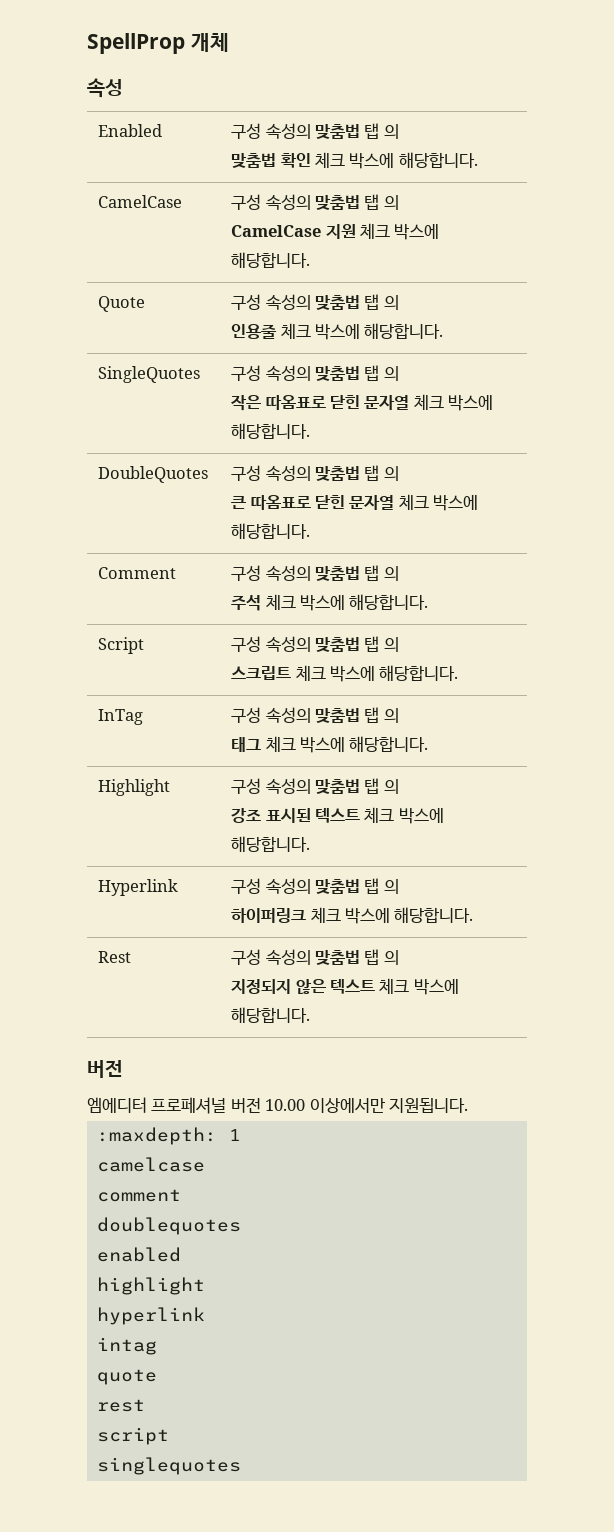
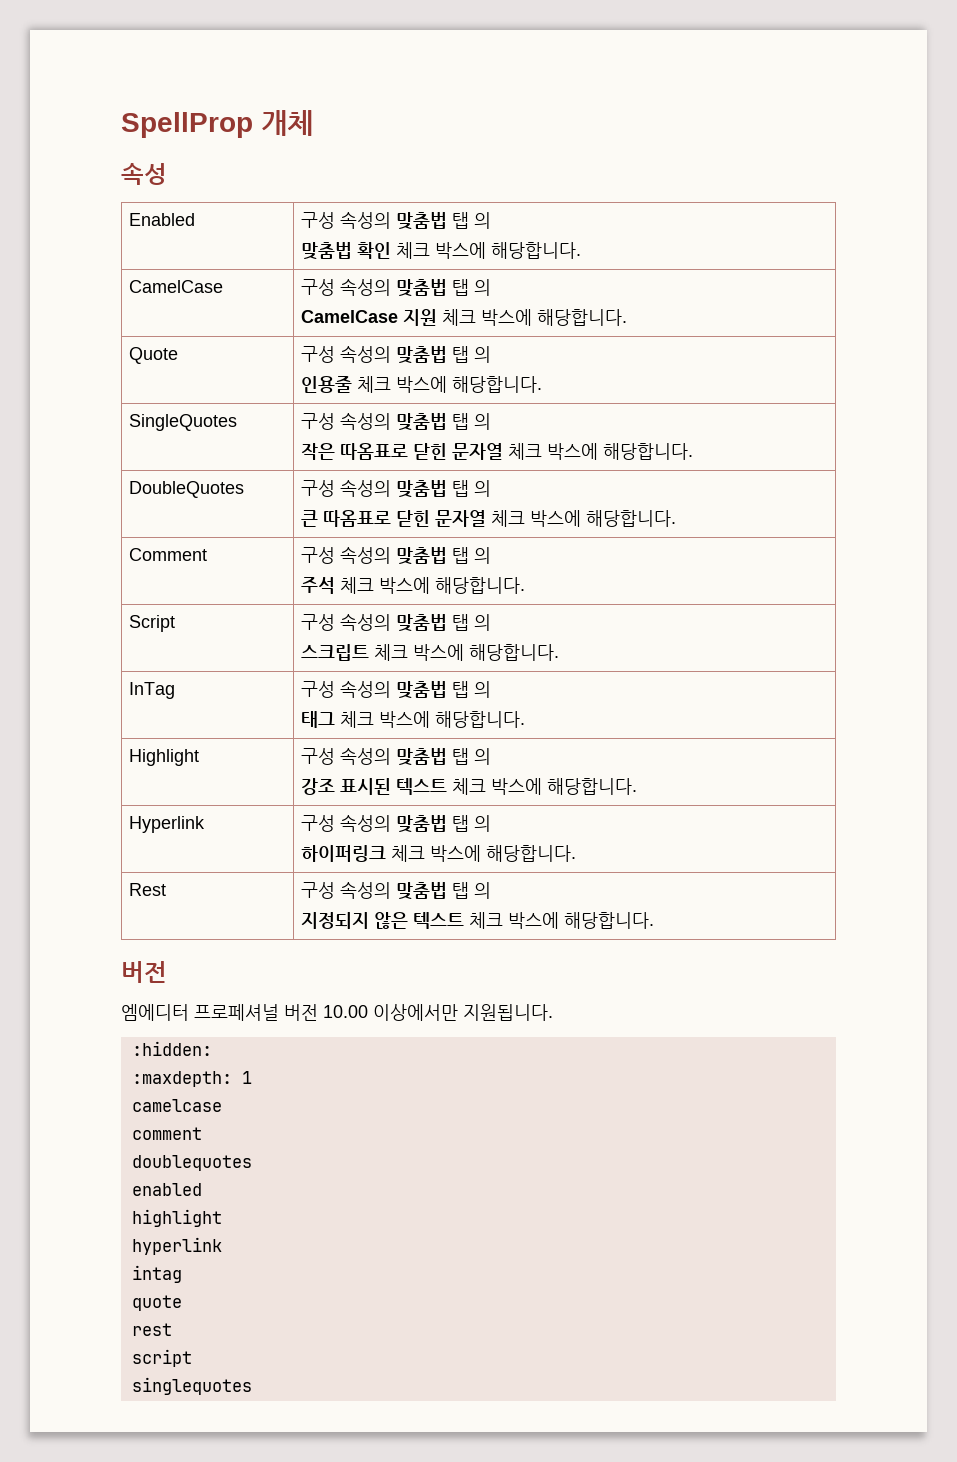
+ :hidden:

